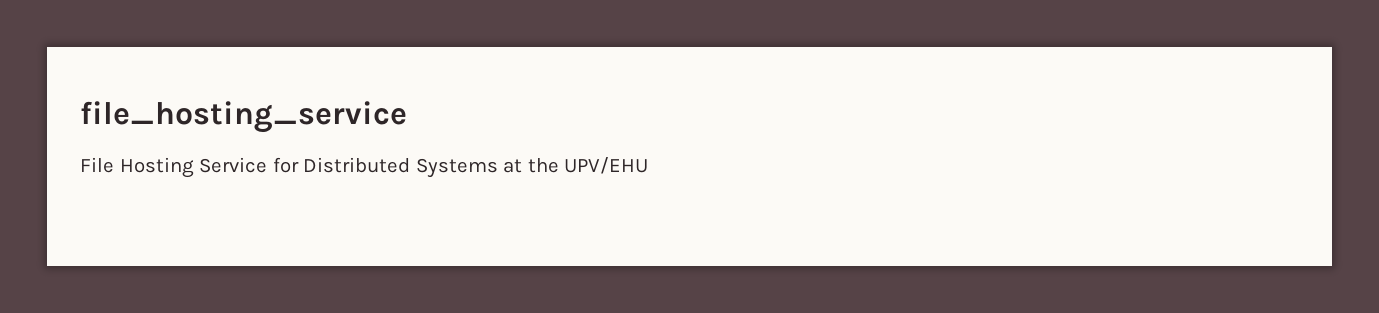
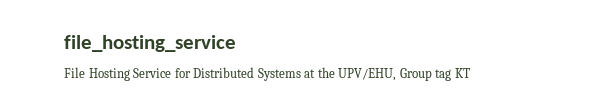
- File Hosting Service for Distributed Systems at the UPV/EHU
+ File Hosting Service for Distributed Systems at the UPV/EHU, Group tag KT

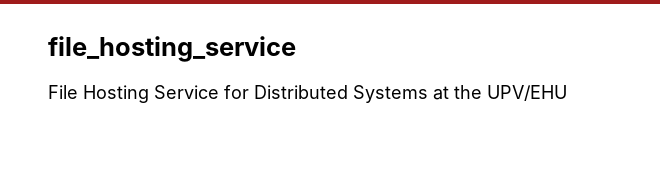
- File Hosting Service for Distributed Systems at the UPV/EHU, Group tag KT
+ File Hosting Service for Distributed Systems at the UPV/EHU

